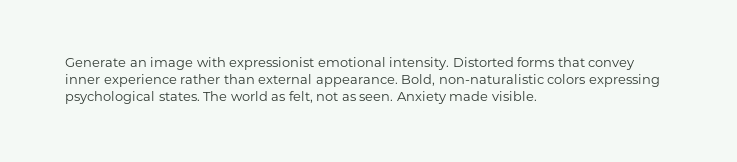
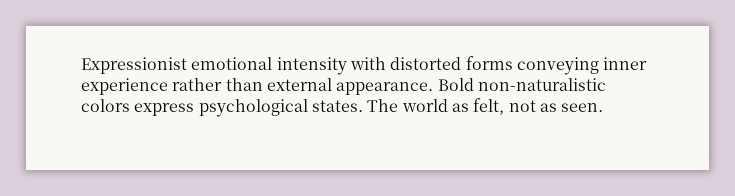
- Generate an image with expressionist emotional intensity. Distorted forms that convey inner experience rather than external appearance.
+ Expressionist emotional intensity with distorted forms conveying inner experience rather than external appearance.
- Bold, non-naturalistic colors expressing psychological states.
+ Bold non-naturalistic colors express psychological states.
- Anxiety made visible.

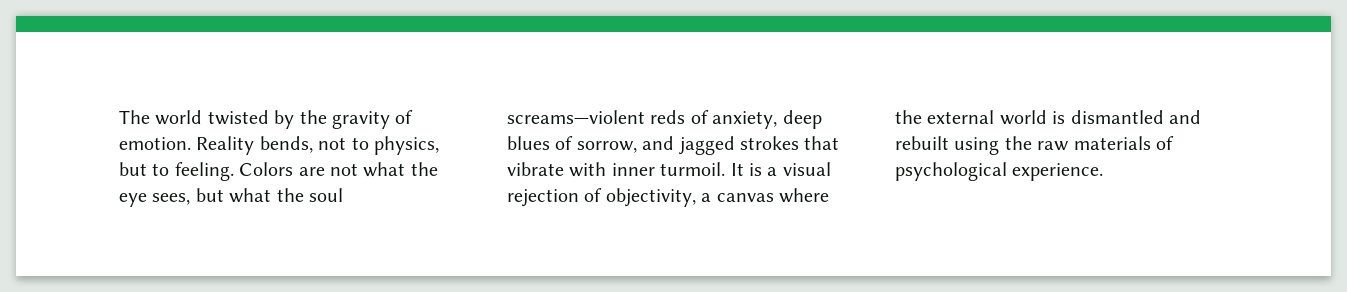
- Expressionist emotional intensity with distorted forms conveying inner experience rather than external appearance. Bold non-naturalistic colors express psychological states. The world as felt, not as seen.
+ The world twisted by the gravity of emotion. Reality bends, not to physics, but to feeling. Colors are not what the eye sees, but what the soul screams—violent reds of anxiety, deep blues of sorrow, and jagged strokes that vibrate with inner turmoil. It is a visual rejection of objectivity, a canvas where the external world is dismantled and rebuilt using the raw materials of psychological experience.

